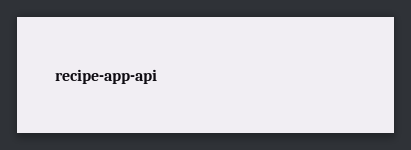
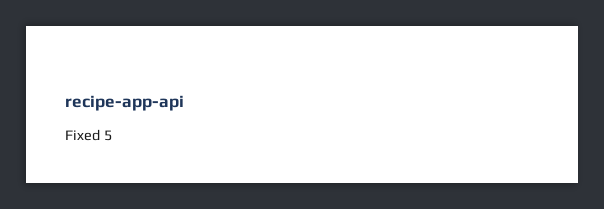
+ Fixed 5

